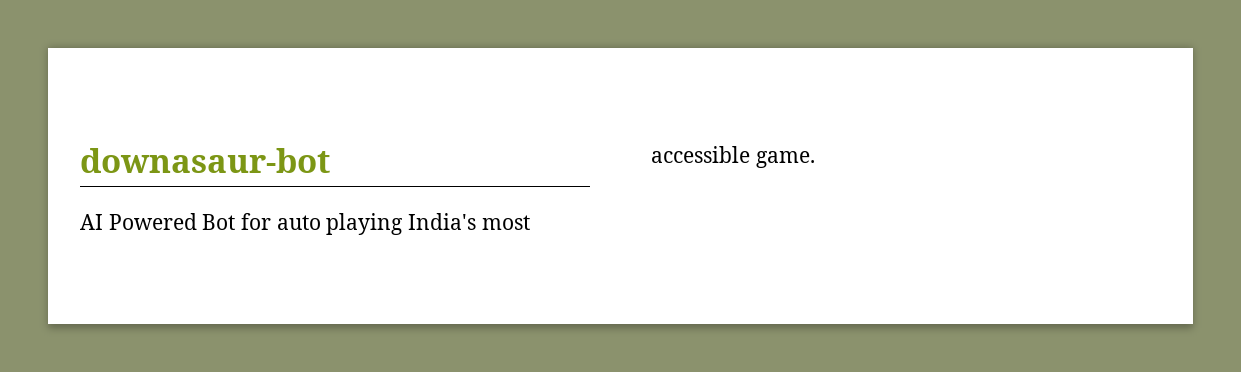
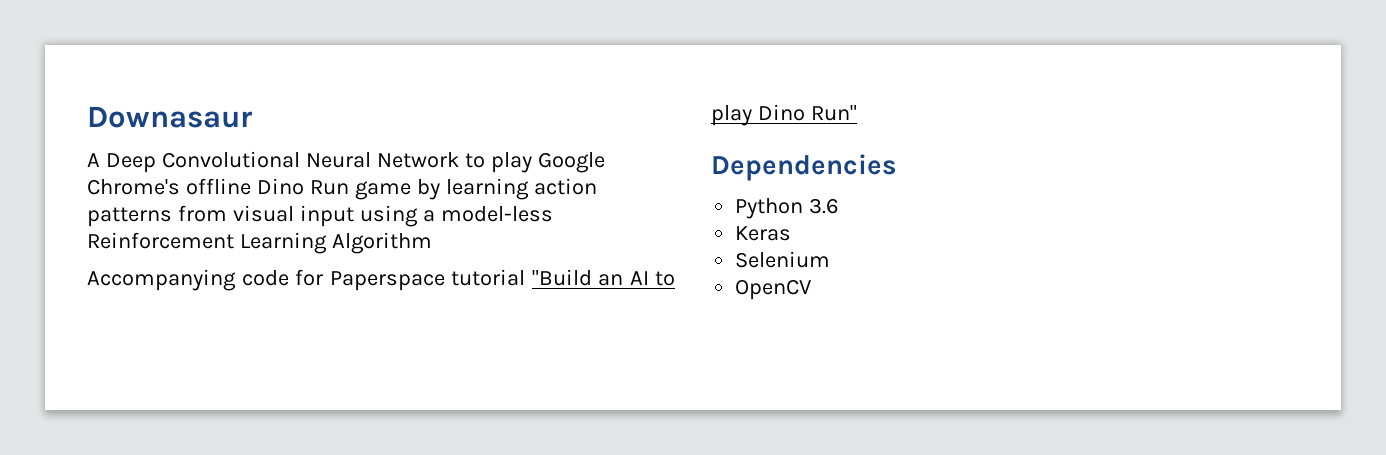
- downasaur-bot
- AI Powered Bot for auto playing India's most accessible game.
+ Downasaur
+ A Deep Convolutional Neural Network to play Google Chrome's offline Dino Run game by learning action patterns from visual input using a model-less Reinforcement Learning Algorithm
+ Accompanying code for Paperspace tutorial "Build an AI to play Dino Run"
+ Dependencies
+ Python 3.6
+ Keras
+ Selenium
+ OpenCV

